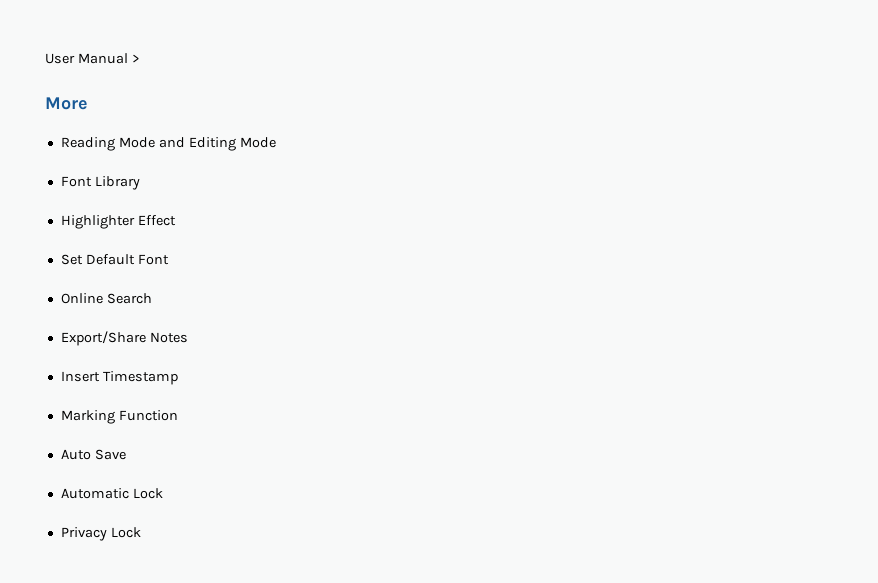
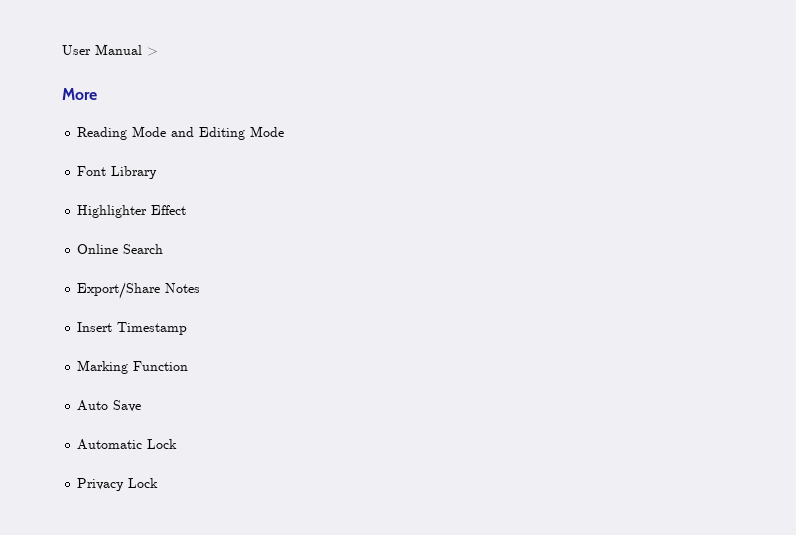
- Set Default Font

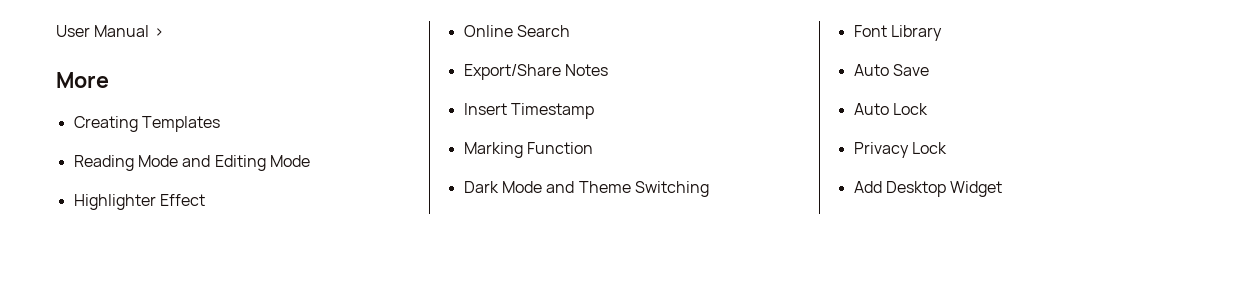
+ Creating Templates
- Font Library
+ Dark Mode and Theme Switching
+ Font Library
- Automatic Lock
+ Auto Lock
+ Add Desktop Widget

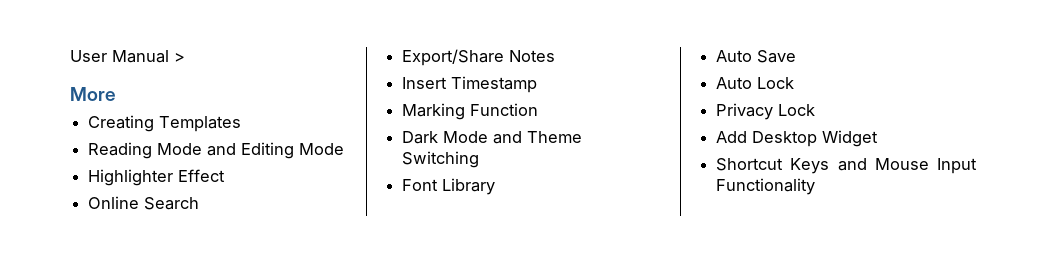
+ Shortcut Keys and Mouse Input Functionality

